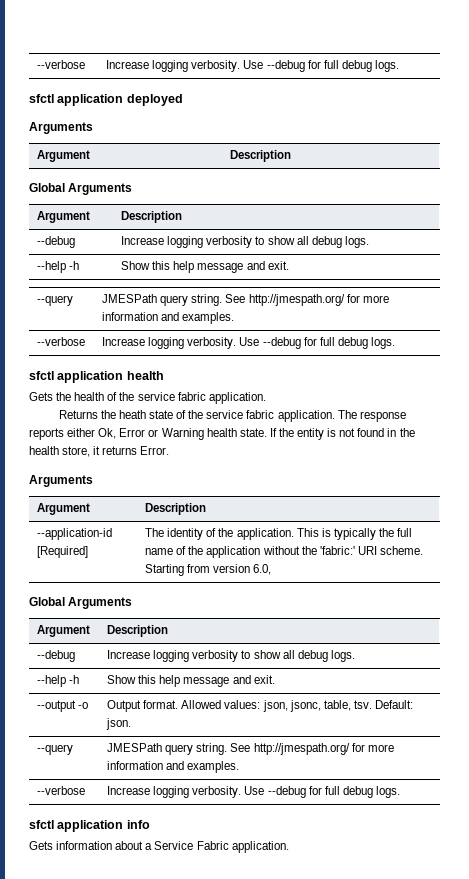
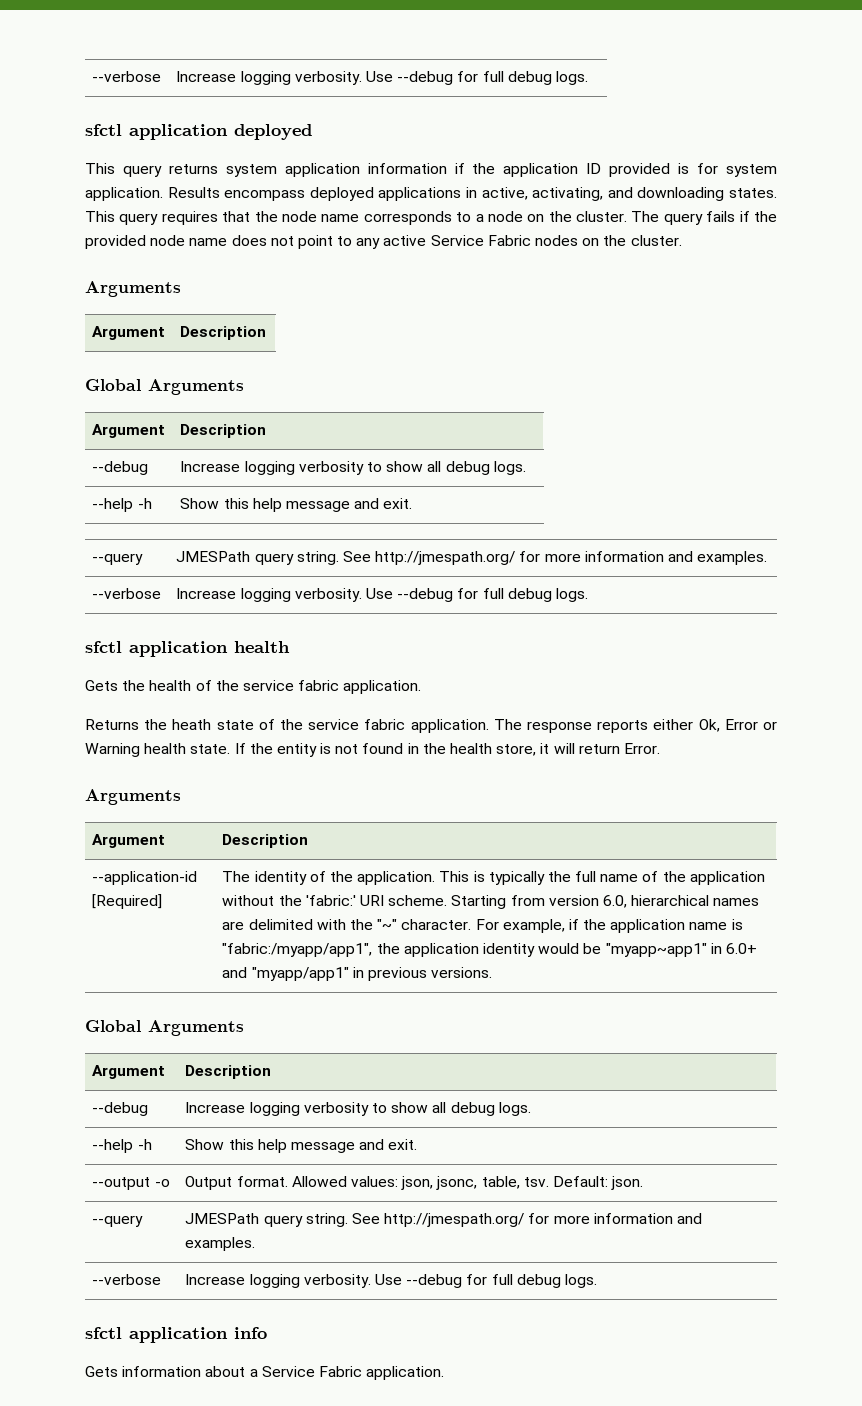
+ This query returns system application information if the application ID provided is for system application. Results encompass deployed applications in active, activating, and downloading states. This query requires that the node name corresponds to a node on the cluster. The query fails if the provided node name does not point to any active Service Fabric nodes on the cluster.
- If the entity is not found in the health store, it returns Error.
+ If the entity is not found in the health store, it will return Error.
- Starting from version 6.0,
+ Starting from version 6.0, hierarchical names are delimited with the "~" character. For example, if the application name is "fabric:/myapp/app1", the application identity would be "myapp~app1" in 6.0+ and "myapp/app1" in previous versions.

